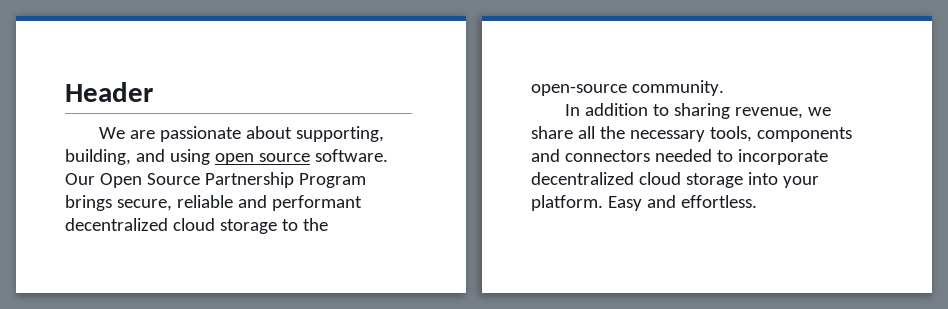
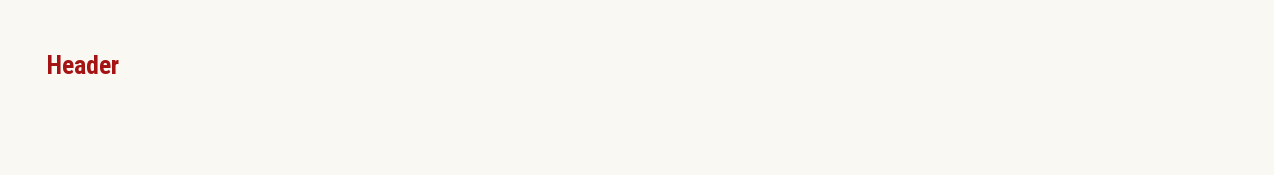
- We are passionate about supporting, building, and using open source software. Our Open Source Partnership Program brings secure, reliable and performant decentralized cloud storage to the open-source community.
- In addition to sharing revenue, we share all the necessary tools, components and connectors needed to incorporate decentralized cloud storage into your platform. Easy and effortless.

